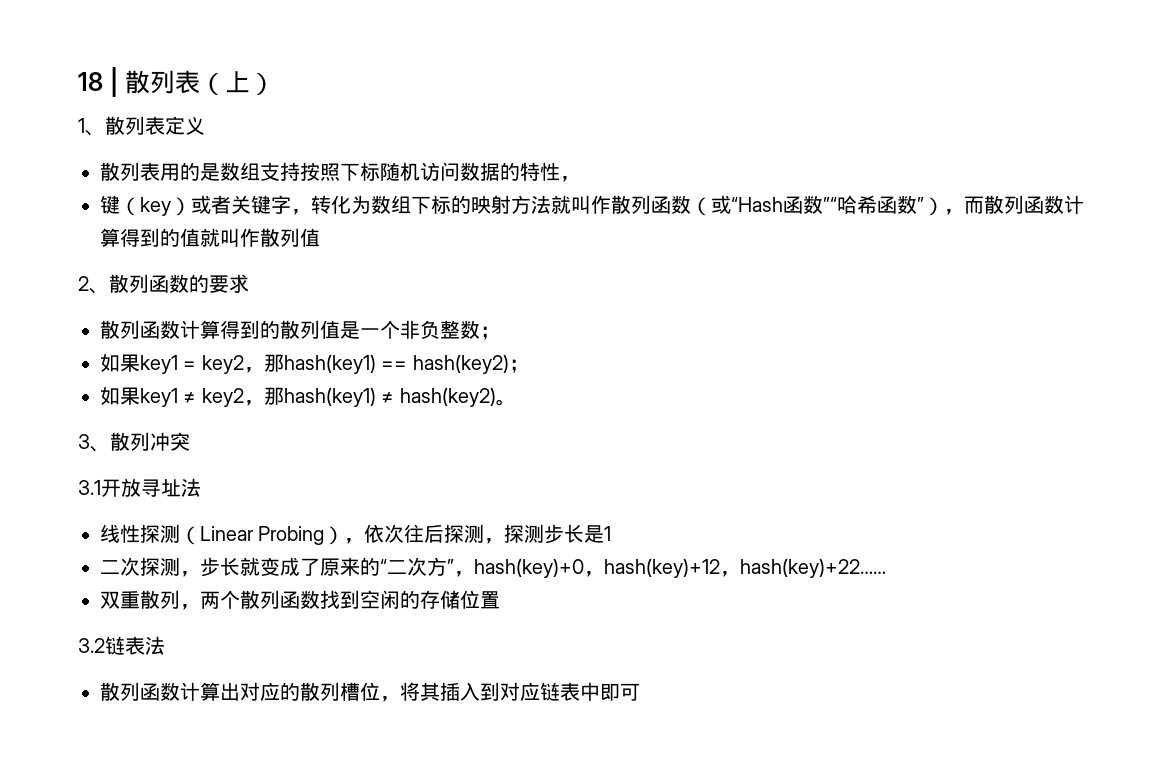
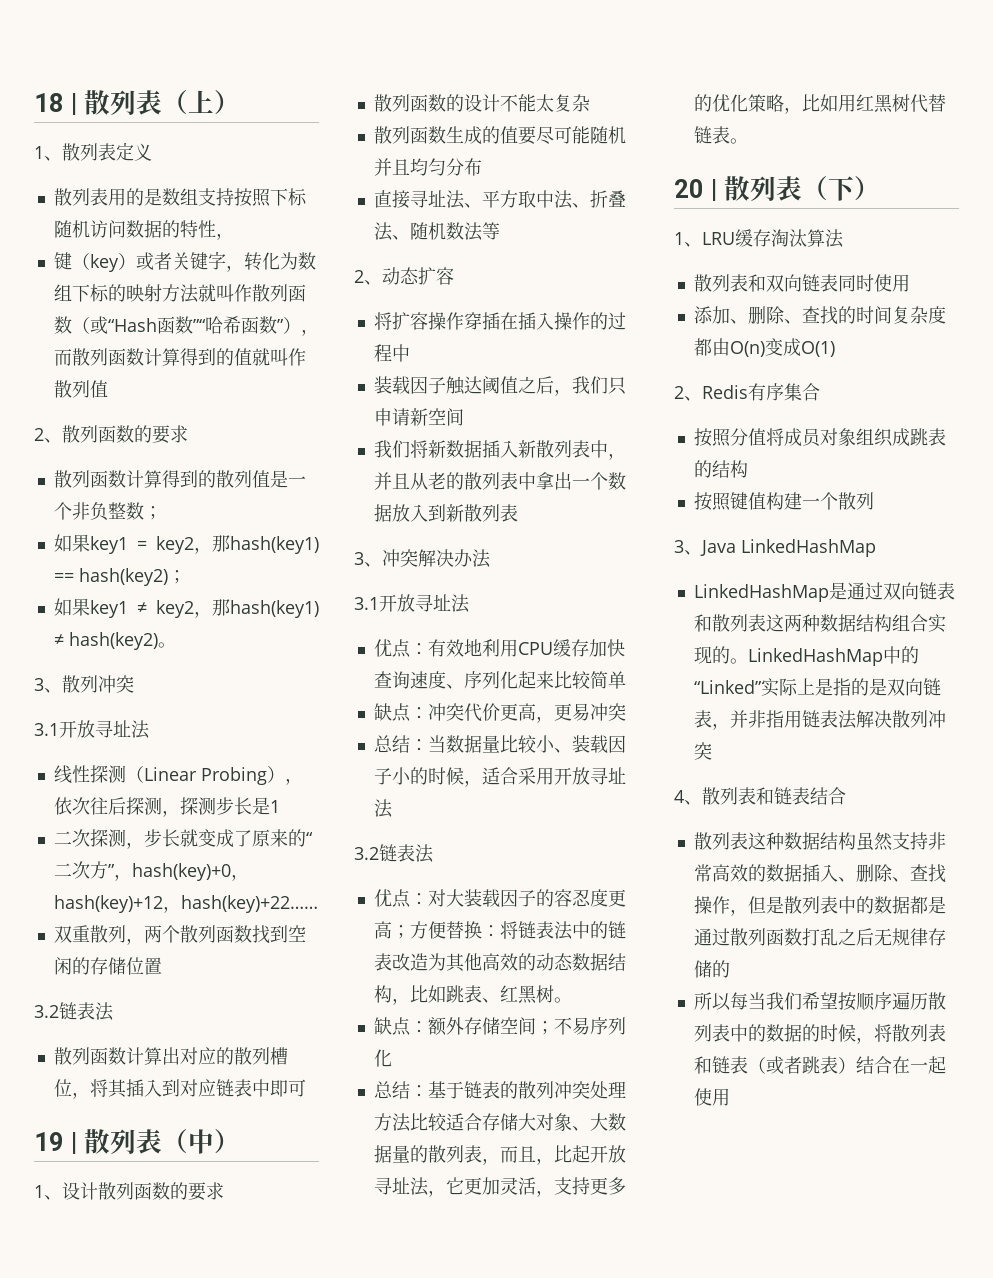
+ 19 | 散列表（中）
+ 1、设计散列函数的要求
+ 散列函数的设计不能太复杂
+ 散列函数生成的值要尽可能随机并且均匀分布
+ 直接寻址法、平方取中法、折叠法、随机数法等
+ 2、动态扩容
+ 将扩容操作穿插在插入操作的过程中
+ 装载因子触达阈值之后，我们只申请新空间
+ 我们将新数据插入新散列表中，并且从老的散列表中拿出一个数据放入到新散列表
+ 3、冲突解决办法
+ 3.1开放寻址法
+ 优点：有效地利用CPU缓存加快查询速度、序列化起来比较简单
+ 缺点：冲突代价更高，更易冲突
+ 总结：当数据量比较小、装载因子小的时候，适合采用开放寻址法
+ 3.2链表法
+ 优点：对大装载因子的容忍度更高；方便替换：将链表法中的链表改造为其他高效的动态数据结构，比如跳表、红黑树。
+ 缺点：额外存储空间；不易序列化
+ 总结：基于链表的散列冲突处理方法比较适合存储大对象、大数据量的散列表，而且，比起开放寻址法，它更加灵活，支持更多的优化策略，比如用红黑树代替链表。
+ 20 | 散列表（下）
+ 1、LRU缓存淘汰算法
+ 散列表和双向链表同时使用
+ 添加、删除、查找的时间复杂度都由O(n)变成O(1)
+ 2、Redis有序集合
+ 按照分值将成员对象组织成跳表的结构
+ 按照键值构建一个散列
+ 3、Java LinkedHashMap
+ LinkedHashMap是通过双向链表和散列表这两种数据结构组合实现的。LinkedHashMap中的“Linked”实际上是指的是双向链表，并非指用链表法解决散列冲突
+ 4、散列表和链表结合
+ 散列表这种数据结构虽然支持非常高效的数据插入、删除、查找操作，但是散列表中的数据都是通过散列函数打乱之后无规律存储的
+ 所以每当我们希望按顺序遍历散列表中的数据的时候，将散列表和链表（或者跳表）结合在一起使用

